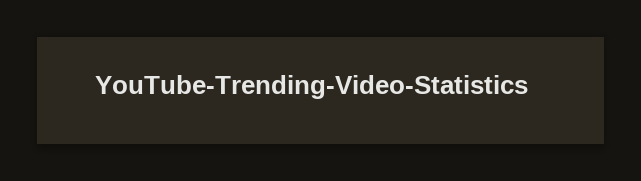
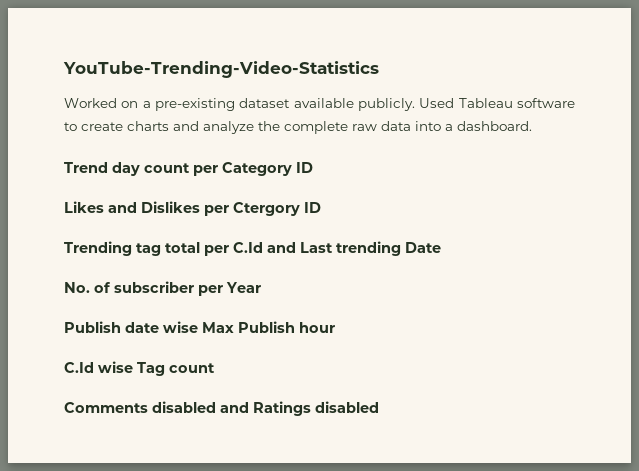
+ Worked on a pre-existing dataset available publicly. Used Tableau software to create charts and analyze the complete raw data into a dashboard.
+ Trend day count per Category ID
+ Likes and Dislikes per Ctergory ID
+ Trending tag total per C.Id and Last trending Date
+ No. of subscriber per Year
+ Publish date wise Max Publish hour
+ C.Id wise Tag count
+ Comments disabled and Ratings disabled

